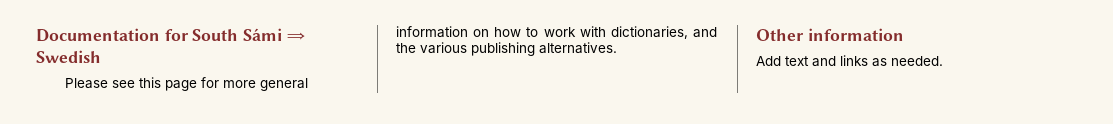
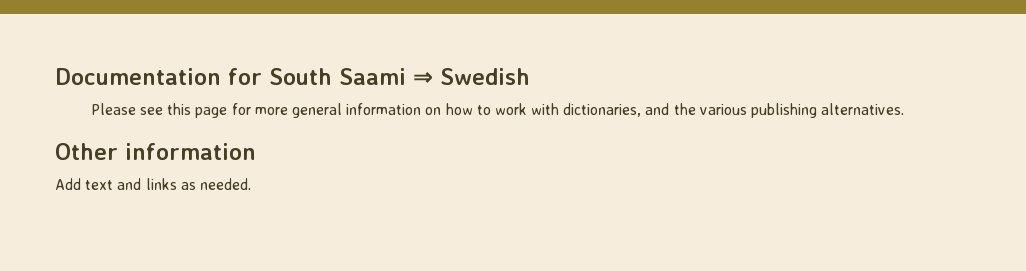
- Documentation for South Sámi ⇒ Swedish
+ Documentation for South Saami ⇒ Swedish

